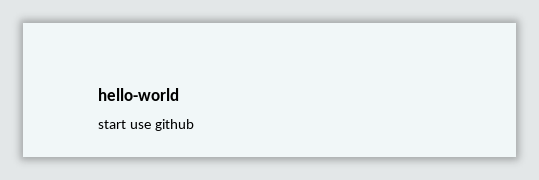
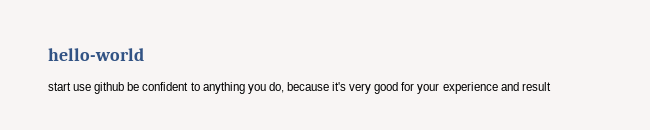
- start use github
+ start use github be confident to anything you do, because it's very good for your experience and result

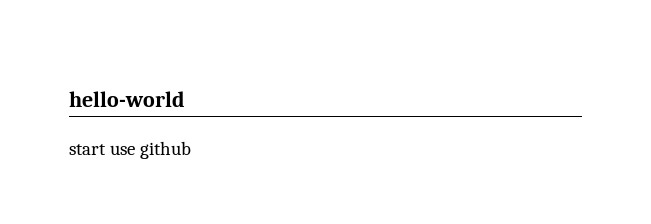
- start use github be confident to anything you do, because it's very good for your experience and result
+ start use github

